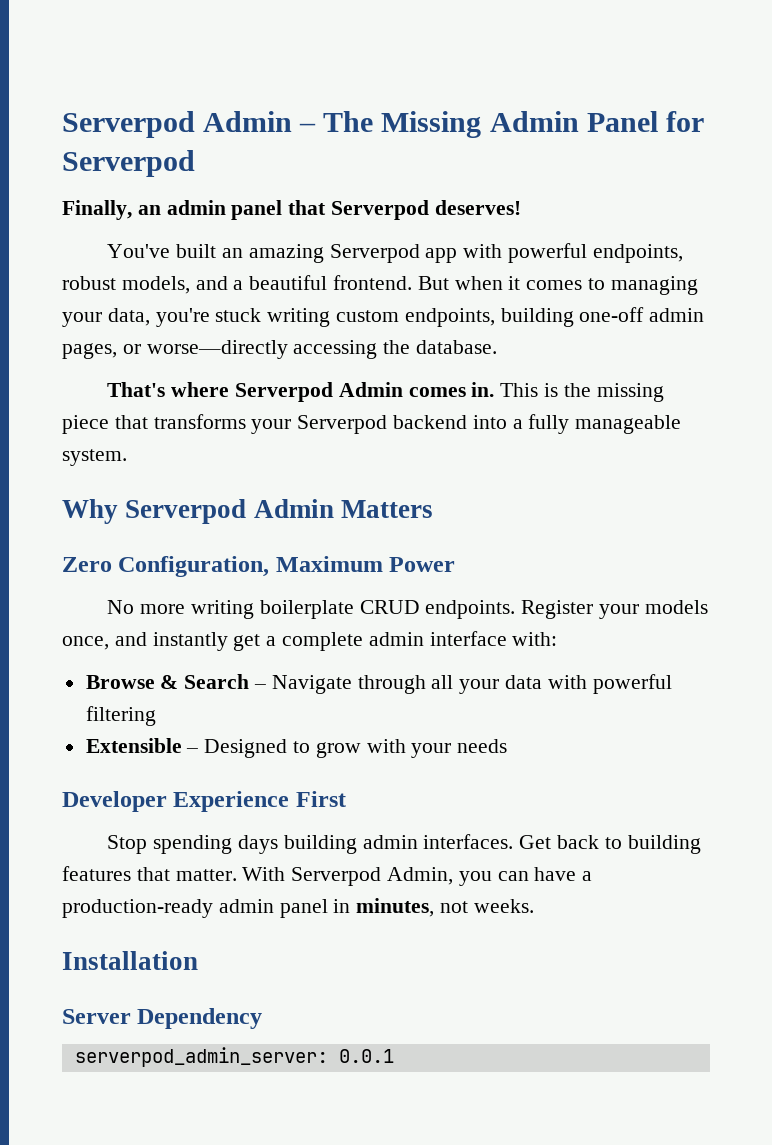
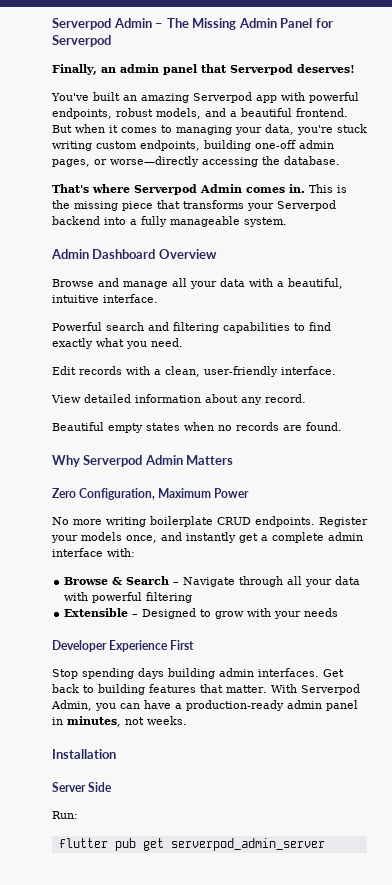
+ Admin Dashboard Overview
+ Browse and manage all your data with a beautiful, intuitive interface.
+ Powerful search and filtering capabilities to find exactly what you need.
+ Edit records with a clean, user-friendly interface.
+ View detailed information about any record.
+ Beautiful empty states when no records are found.
- Server Dependency
- serverpod_admin_server: 0.0.1
+ Server Side
+ Run:
+ flutter pub get serverpod_admin_server

